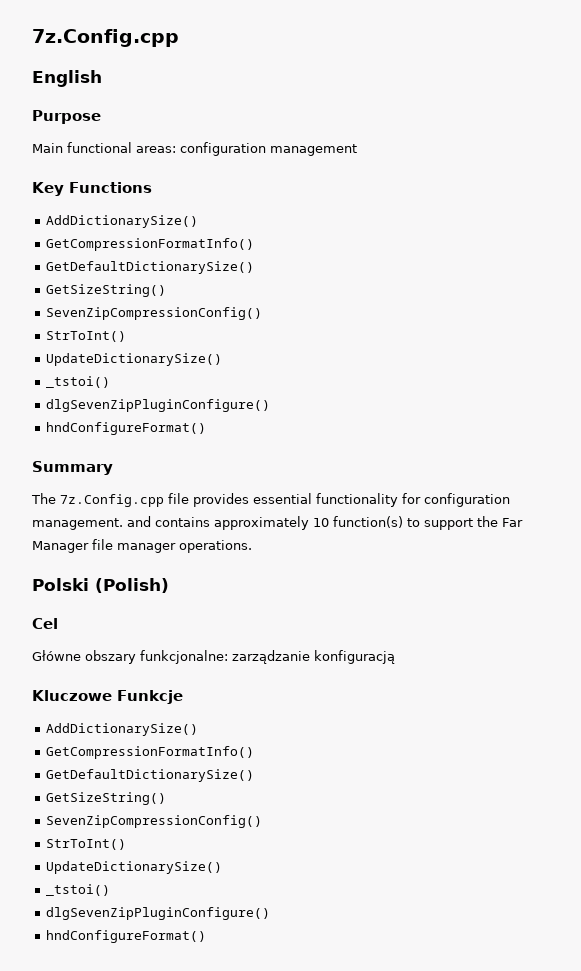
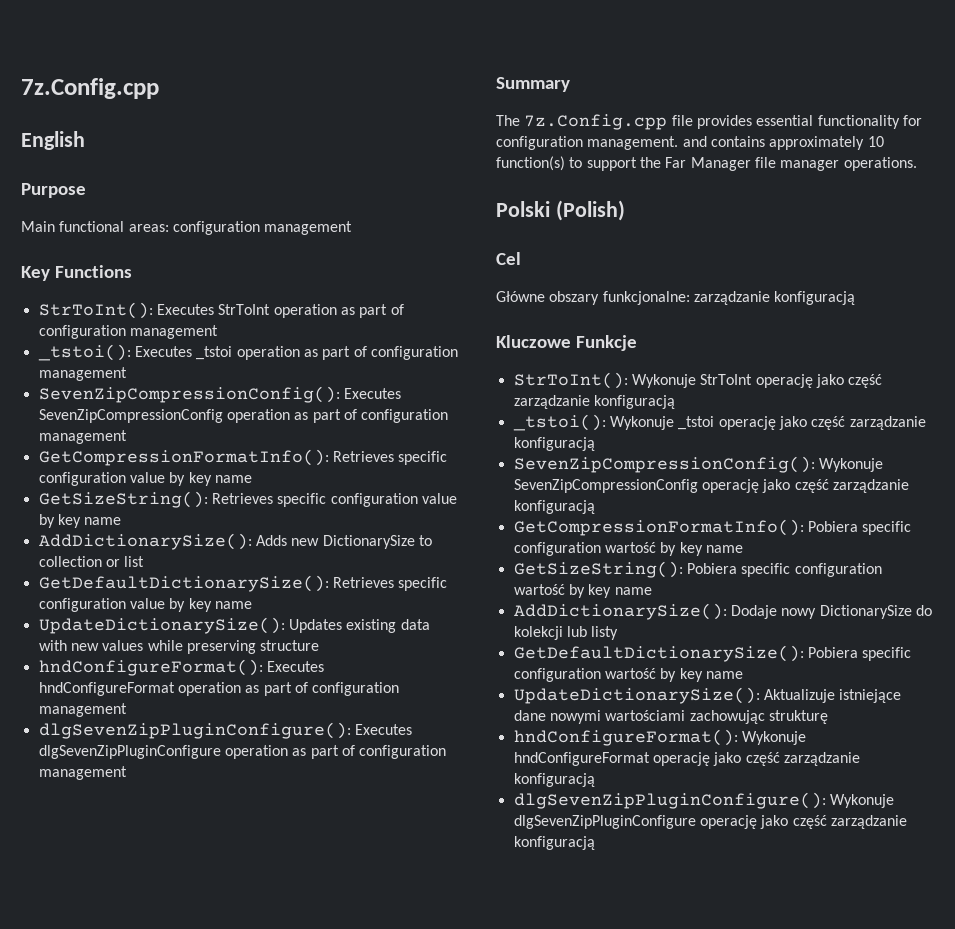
  Key Functions
- AddDictionarySize()
- GetCompressionFormatInfo()
- GetDefaultDictionarySize()
- GetSizeString()
- SevenZipCompressionConfig()
- StrToInt()
- UpdateDictionarySize()
- _tstoi()
- dlgSevenZipPluginConfigure()
- hndConfigureFormat()
+ StrToInt(): Executes StrToInt operation as part of configuration management
+ _tstoi(): Executes _tstoi operation as part of configuration management
+ SevenZipCompressionConfig(): Executes SevenZipCompressionConfig operation as part of configuration management
+ GetCompressionFormatInfo(): Retrieves specific configuration value by key name
+ GetSizeString(): Retrieves specific configuration value by key name
+ AddDictionarySize(): Adds new DictionarySize to collection or list
+ GetDefaultDictionarySize(): Retrieves specific configuration value by key name
+ UpdateDictionarySize(): Updates existing data with new values while preserving structure
+ hndConfigureFormat(): Executes hndConfigureFormat operation as part of configuration management
+ dlgSevenZipPluginConfigure(): Executes dlgSevenZipPluginConfigure operation as part of configuration management
  Kluczowe Funkcje
- AddDictionarySize()
- GetCompressionFormatInfo()
- GetDefaultDictionarySize()
- GetSizeString()
- SevenZipCompressionConfig()
- StrToInt()
- UpdateDictionarySize()
- _tstoi()
- dlgSevenZipPluginConfigure()
- hndConfigureFormat()
+ StrToInt(): Wykonuje StrToInt operację jako część zarządzanie konfiguracją
+ _tstoi(): Wykonuje _tstoi operację jako część zarządzanie konfiguracją
+ SevenZipCompressionConfig(): Wykonuje SevenZipCompressionConfig operację jako część zarządzanie konfiguracją
+ GetCompressionFormatInfo(): Pobiera specific configuration wartość by key name
+ GetSizeString(): Pobiera specific configuration wartość by key name
+ AddDictionarySize(): Dodaje nowy DictionarySize do kolekcji lub listy
+ GetDefaultDictionarySize(): Pobiera specific configuration wartość by key name
+ UpdateDictionarySize(): Aktualizuje istniejące dane nowymi wartościami zachowując strukturę
+ hndConfigureFormat(): Wykonuje hndConfigureFormat operację jako część zarządzanie konfiguracją
+ dlgSevenZipPluginConfigure(): Wykonuje dlgSevenZipPluginConfigure operację jako część zarządzanie konfiguracją

